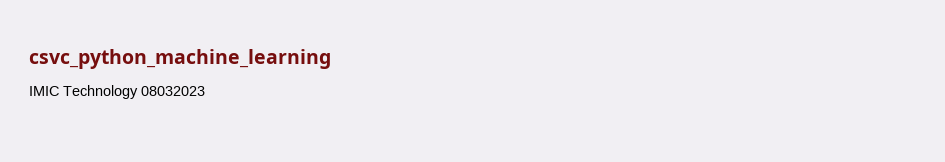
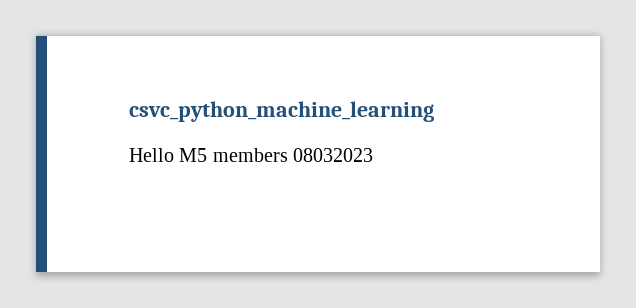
- IMIC Technology 08032023
+ Hello M5 members 08032023

